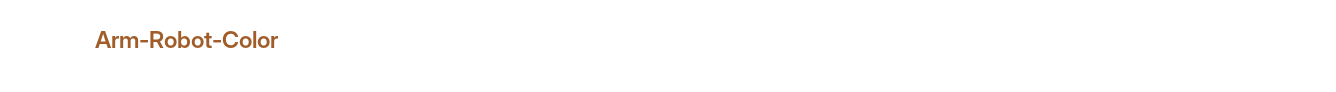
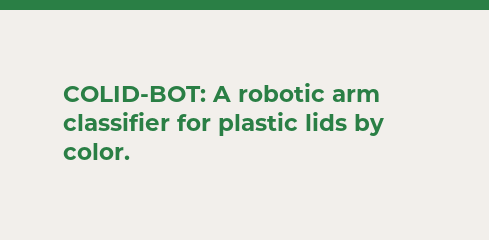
- Arm-Robot-Color
+ COLID-BOT: A robotic arm classifier for plastic lids by color.

